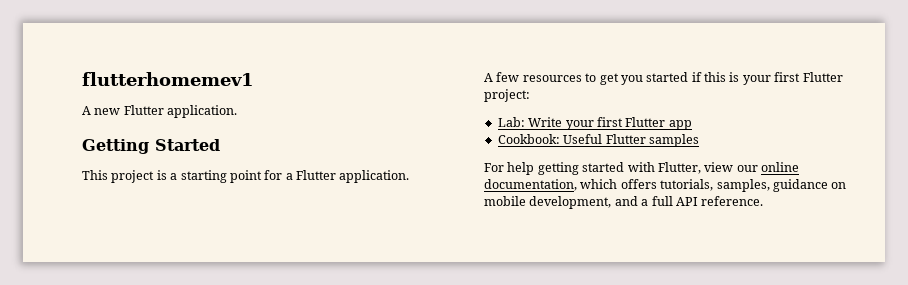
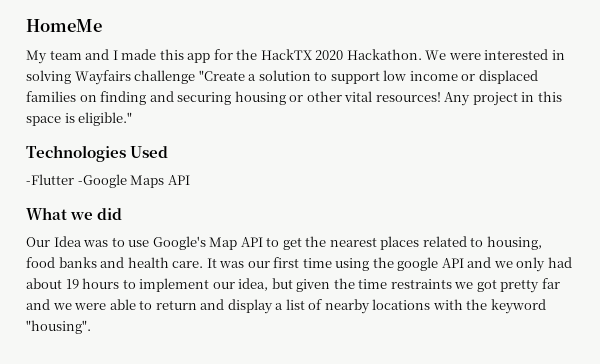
- flutterhomemev1
- A new Flutter application.
- Getting Started
- This project is a starting point for a Flutter application.
- A few resources to get you started if this is your first Flutter project:
- Lab: Write your first Flutter app
- Cookbook: Useful Flutter samples
- For help getting started with Flutter, view our online documentation, which offers tutorials, samples, guidance on mobile development, and a full API reference.
+ HomeMe
+ My team and I made this app for the HackTX 2020 Hackathon. We were interested in solving Wayfairs challenge "Create a solution to support low income or displaced families on finding and securing housing or other vital resources! Any project in this space is eligible."
+ Technologies Used
+ -Flutter -Google Maps API
+ What we did
+ Our Idea was to use Google's Map API to get the nearest places related to housing, food banks and health care. It was our first time using the google API and we only had about 19 hours to implement our idea, but given the time restraints we got pretty far and we were able to return and display a list of nearby locations with the keyword "housing".

